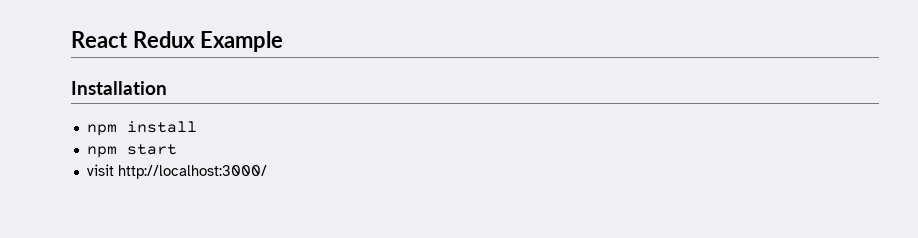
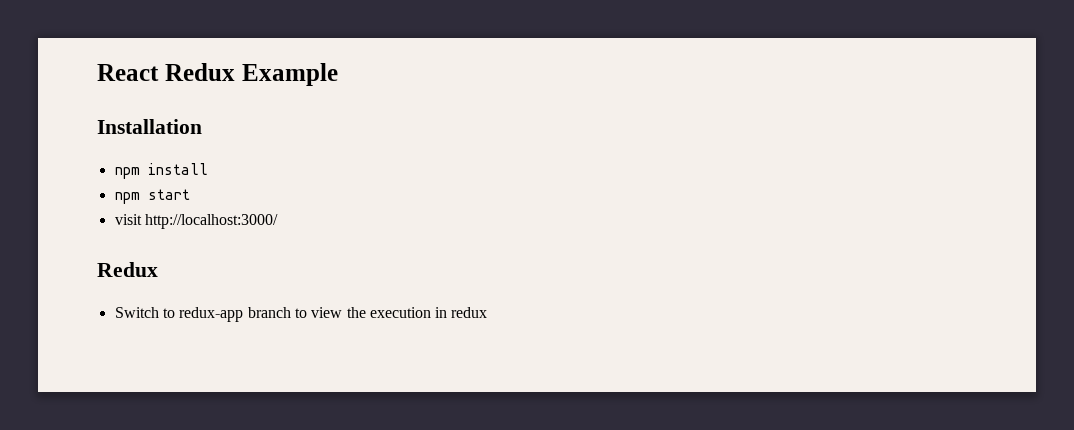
  visit http://localhost:3000/
+ Redux
+ Switch to redux-app branch to view the execution in redux

